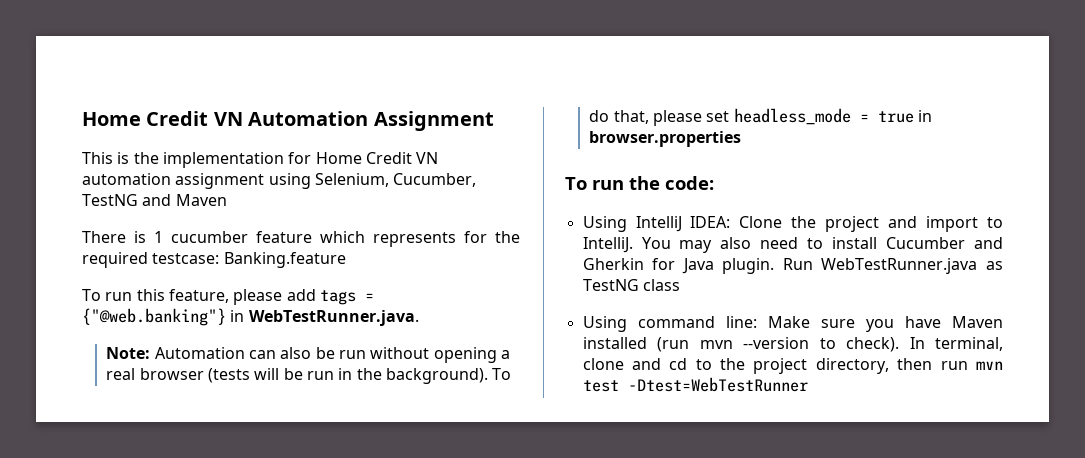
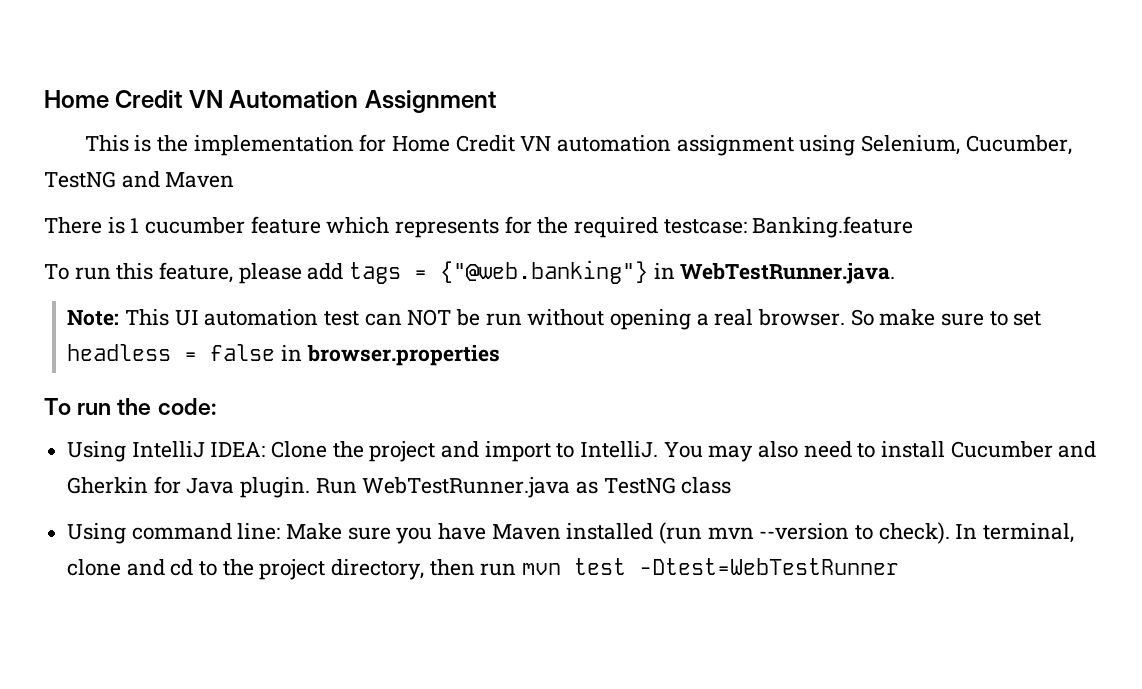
- Note: Automation can also be run without opening a real browser (tests will be run in the background). To do that, please set headless_mode = true in browser.properties
+ Note: This UI automation test can NOT be run without opening a real browser. So make sure to set headless = false in browser.properties

